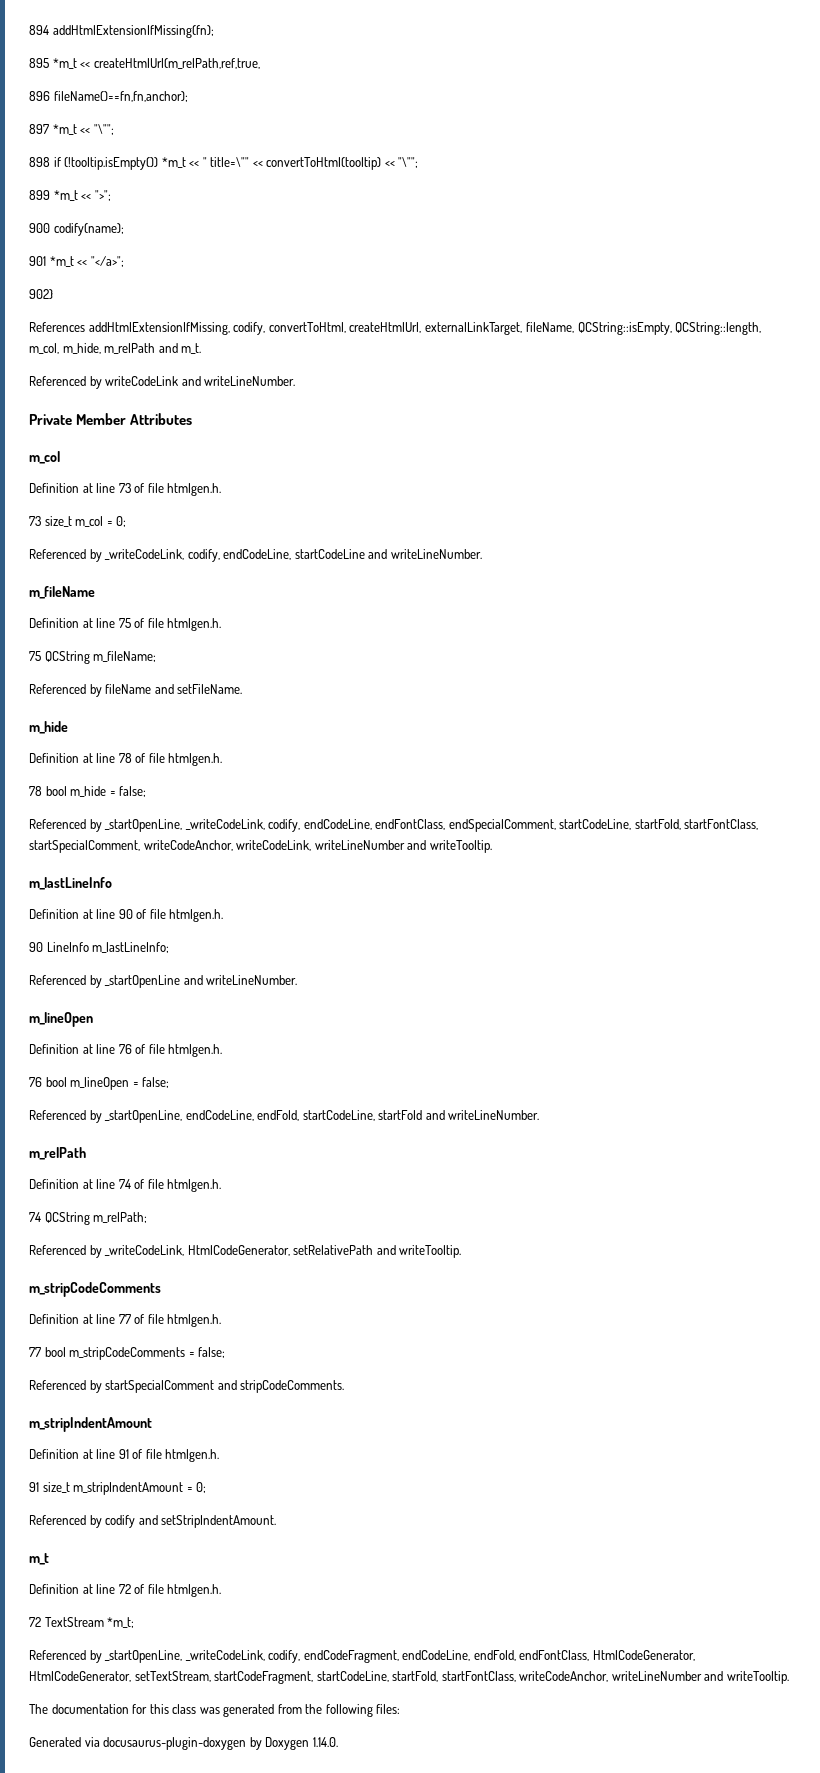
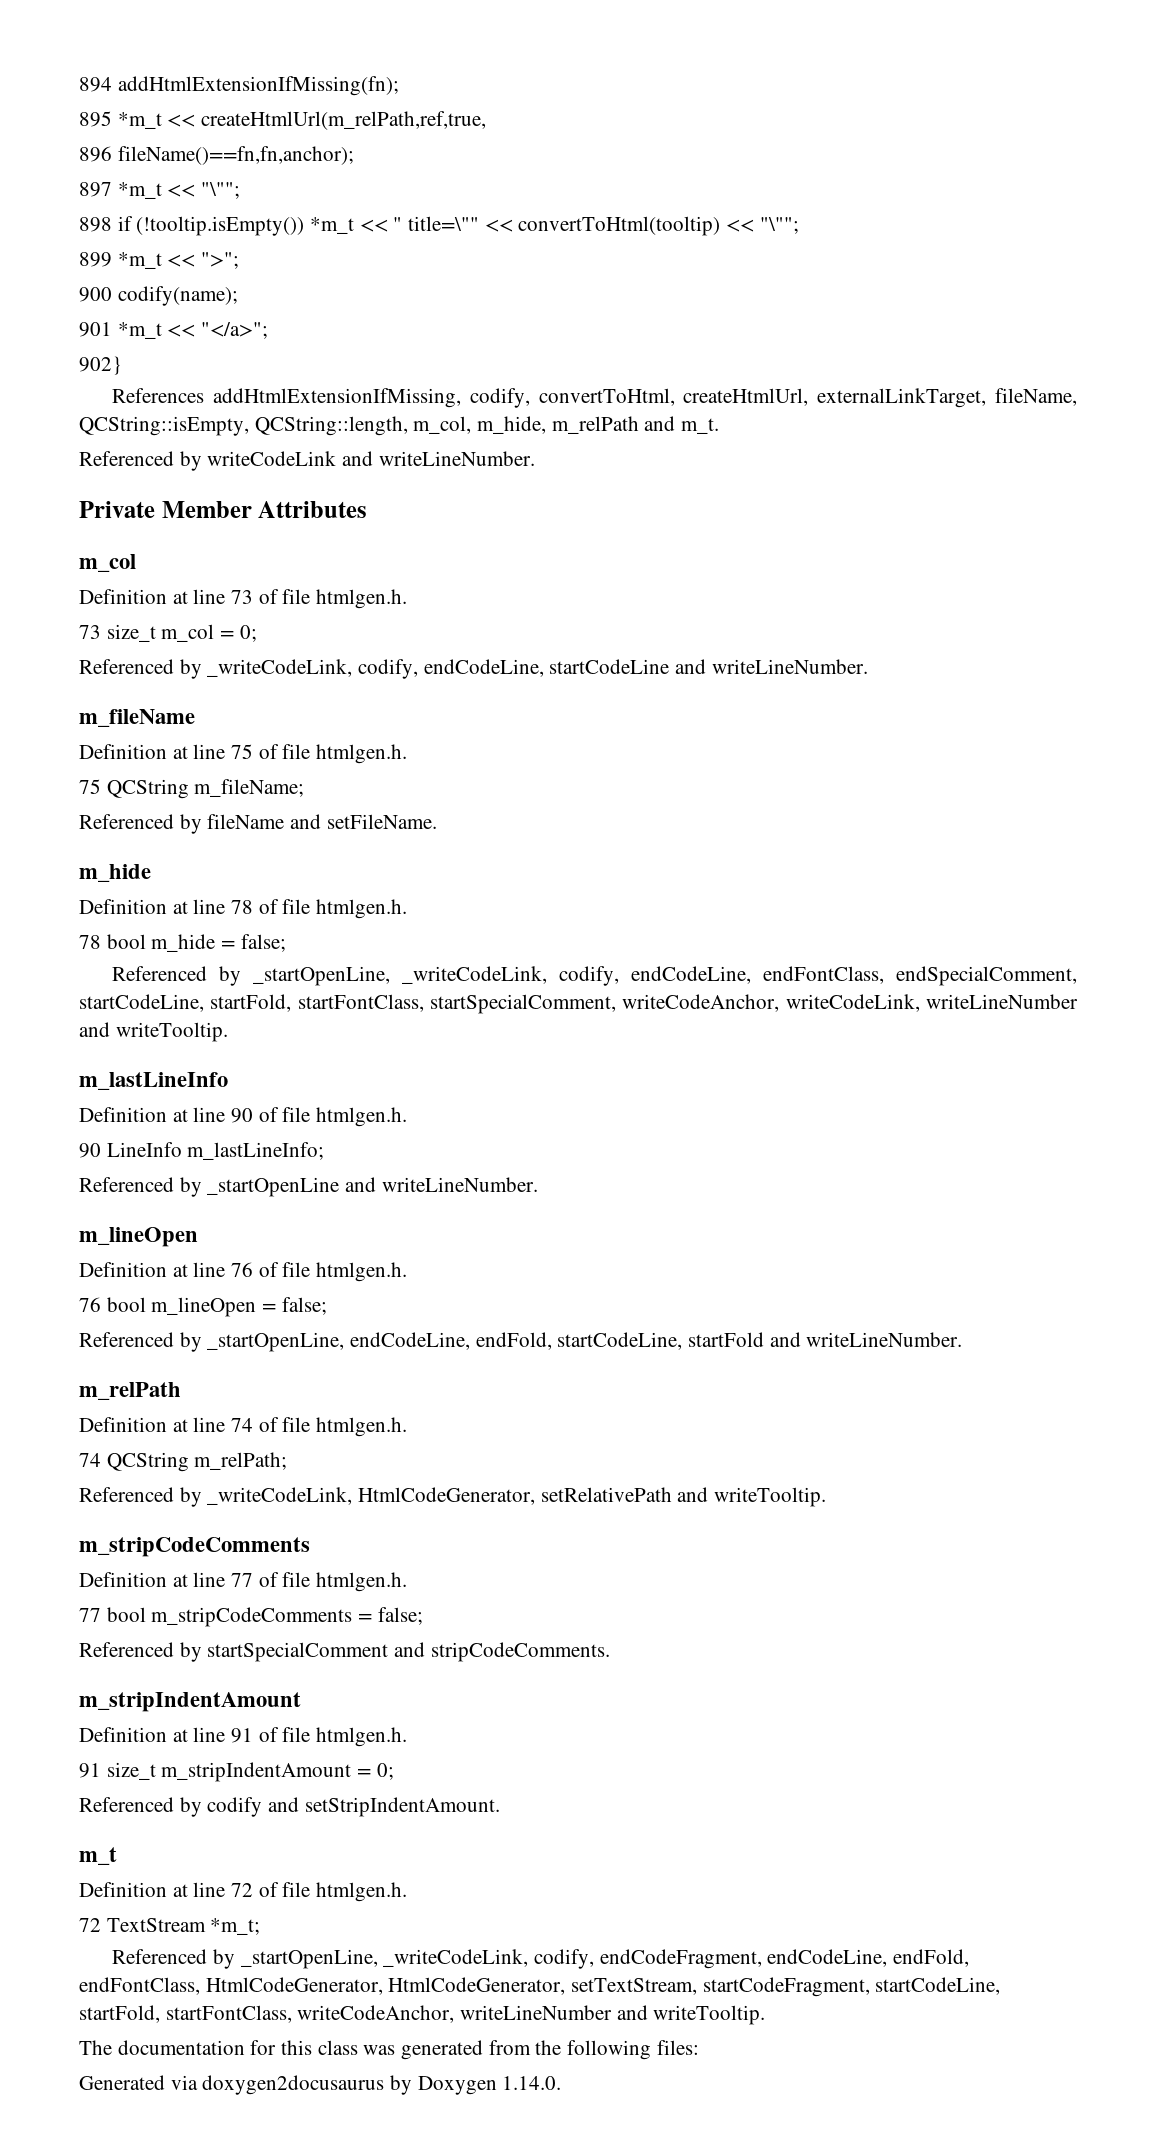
- Generated via docusaurus-plugin-doxygen by Doxygen 1.14.0.
+ Generated via doxygen2docusaurus by Doxygen 1.14.0.

